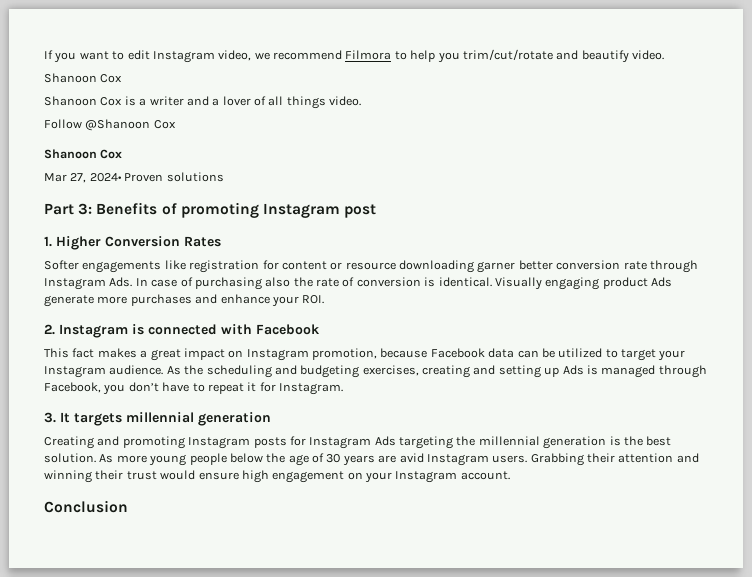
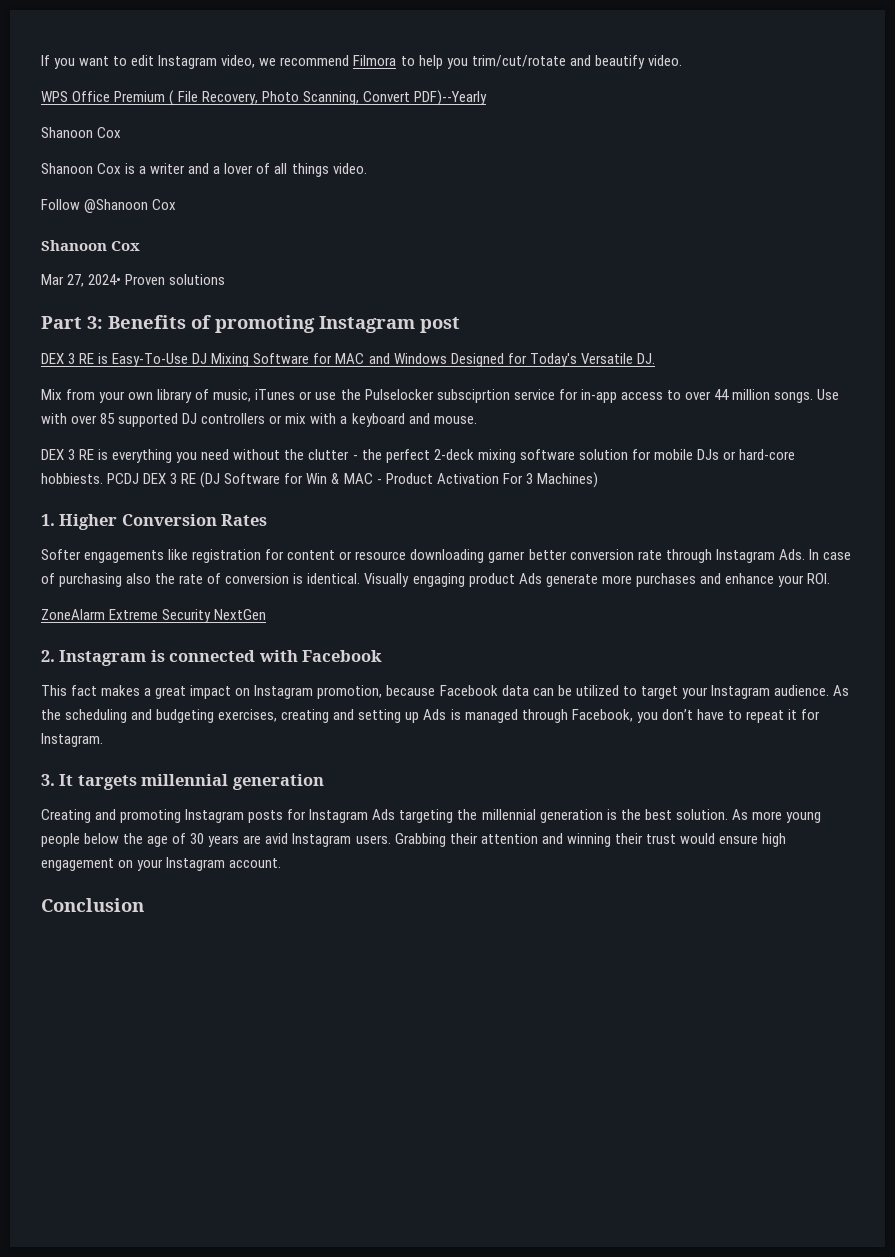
+ WPS Office Premium ( File Recovery, Photo Scanning, Convert PDF)--Yearly
+ DEX 3 RE is Easy-To-Use DJ Mixing Software for MAC and Windows Designed for Today's Versatile DJ.
+ Mix from your own library of music, iTunes or use the Pulselocker subsciprtion service for in-app access to over 44 million songs. Use with over 85 supported DJ controllers or mix with a keyboard and mouse.
+ DEX 3 RE is everything you need without the clutter - the perfect 2-deck mixing software solution for mobile DJs or hard-core hobbiests. PCDJ DEX 3 RE (DJ Software for Win & MAC - Product Activation For 3 Machines)
+ ZoneAlarm Extreme Security NextGen

